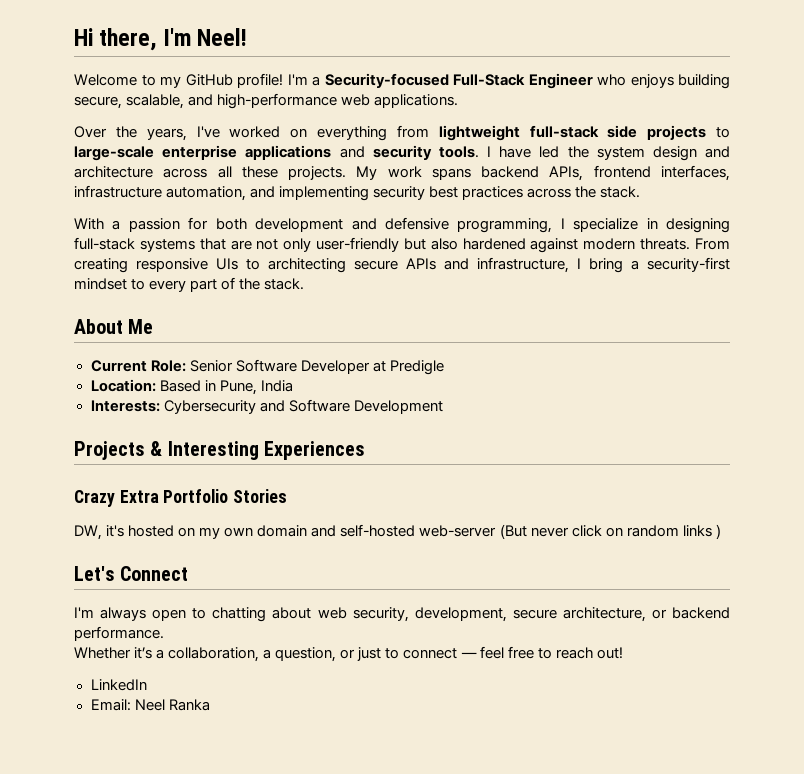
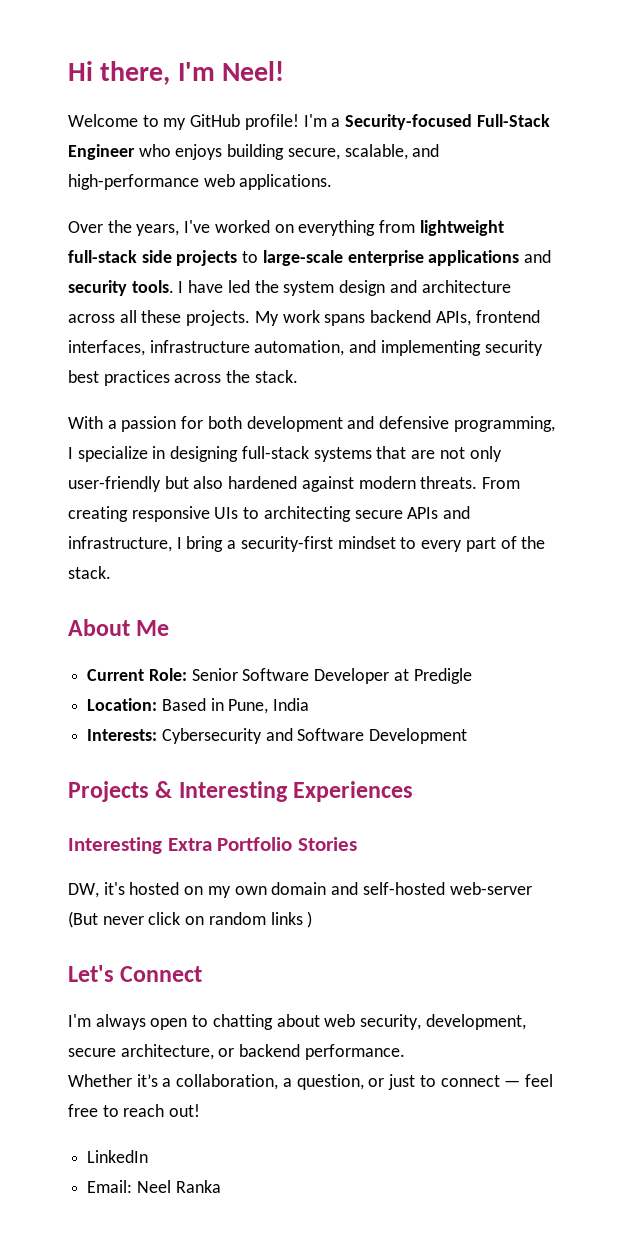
- Crazy Extra Portfolio Stories
+ Interesting Extra Portfolio Stories

